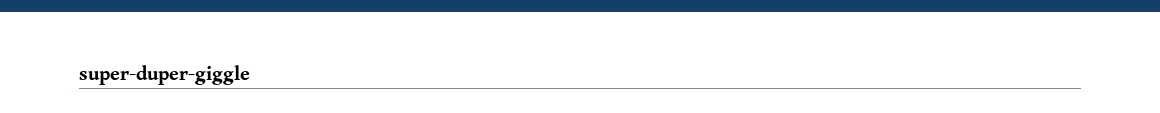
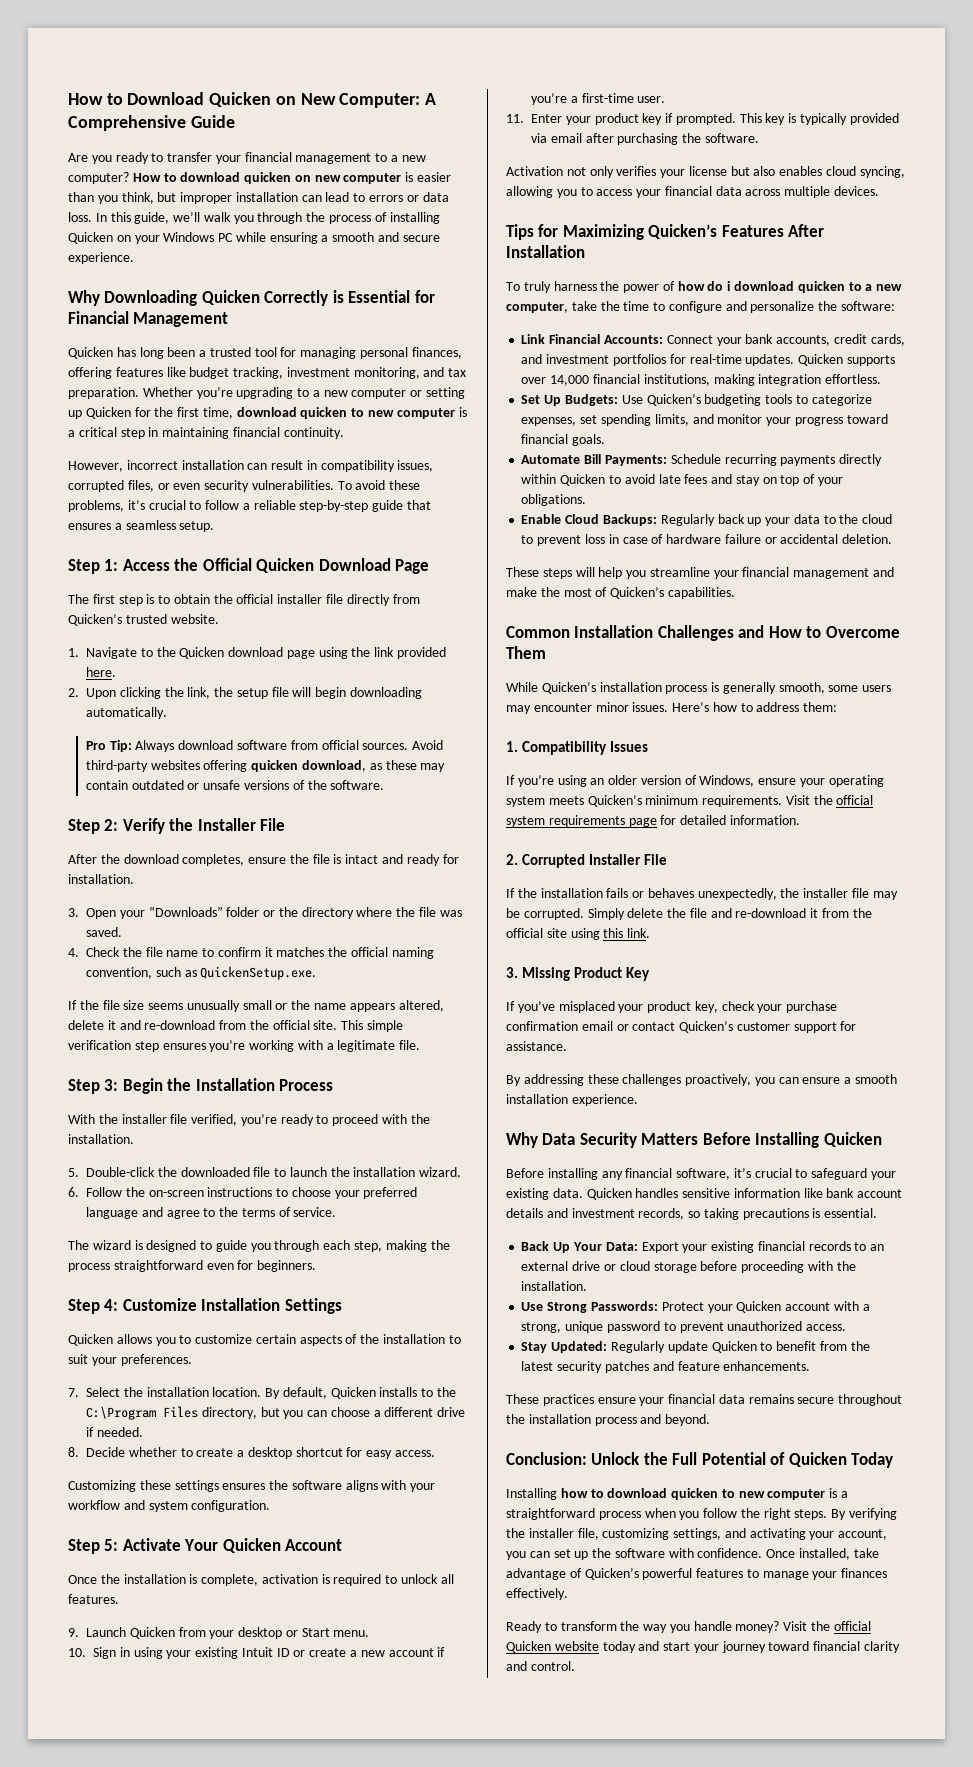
- super-duper-giggle
+ How to Download Quicken on New Computer: A Comprehensive Guide
+ Are you ready to transfer your financial management to a new computer? How to download quicken on new computer is easier than you think, but improper installation can lead to errors or data loss. In this guide, we’ll walk you through the process of installing Quicken on your Windows PC while ensuring a smooth and secure experience.
+ Why Downloading Quicken Correctly is Essential for Financial Management
+ Quicken has long been a trusted tool for managing personal finances, offering features like budget tracking, investment monitoring, and tax preparation. Whether you’re upgrading to a new computer or setting up Quicken for the first time, download quicken to new computer is a critical step in maintaining financial continuity.
+ However, incorrect installation can result in compatibility issues, corrupted files, or even security vulnerabilities. To avoid these problems, it’s crucial to follow a reliable step-by-step guide that ensures a seamless setup.
+ Step 1: Access the Official Quicken Download Page
+ The first step is to obtain the official installer file directly from Quicken’s trusted website.
+ 1. Navigate to the Quicken download page using the link provided here.
+ 2. Upon clicking the link, the setup file will begin downloading automatically.
+ Pro Tip: Always download software from official sources. Avoid third-party websites offering quicken download, as these may contain outdated or unsafe versions of the software.
+ Step 2: Verify the Installer File
+ After the download completes, ensure the file is intact and ready for installation.
+ 3. Open your “Downloads” folder or the directory where the file was saved.
+ 4. Check the file name to confirm it matches the official naming convention, such as QuickenSetup.exe.
+ If the file size seems unusually small or the name appears altered, delete it and re-download from the official site. This simple verification step ensures you’re working with a legitimate file.
+ Step 3: Begin the Installation Process
+ With the installer file verified, you’re ready to proceed with the installation.
+ 5. Double-click the downloaded file to launch the installation wizard.
+ 6. Follow the on-screen instructions to choose your preferred language and agree to the terms of service.
+ The wizard is designed to guide you through each step, making the process straightforward even for beginners.
+ Step 4: Customize Installation Settings
+ Quicken allows you to customize certain aspects of the installation to suit your preferences.
+ 7. Select the installation location. By default, Quicken installs to the C:\Program Files directory, but you can choose a different drive if needed.
+ 8. Decide whether to create a desktop shortcut for easy access.
+ Customizing these settings ensures the software aligns with your workflow and system configuration.
+ Step 5: Activate Your Quicken Account
+ Once the installation is complete, activation is required to unlock all features.
+ 9. Launch Quicken from your desktop or Start menu.
+ 10. Sign in using your existing Intuit ID or create a new account if you’re a first-time user.
+ 11. Enter your product key if prompted. This key is typically provided via email after purchasing the software.
+ Activation not only verifies your license but also enables cloud syncing, allowing you to access your financial data across multiple devices.
+ Tips for Maximizing Quicken’s Features After Installation
+ To truly harness the power of how do i download quicken to a new computer, take the time to configure and personalize the software:
+ Link Financial Accounts: Connect your bank accounts, credit cards, and investment portfolios for real-time updates. Quicken supports over 14,000 financial institutions, making integration effortless.
+ Set Up Budgets: Use Quicken’s budgeting tools to categorize expenses, set spending limits, and monitor your progress toward financial goals.
+ Automate Bill Payments: Schedule recurring payments directly within Quicken to avoid late fees and stay on top of your obligations.
+ Enable Cloud Backups: Regularly back up your data to the cloud to prevent loss in case of hardware failure or accidental deletion.
+ These steps will help you streamline your financial management and make the most of Quicken’s capabilities.
+ Common Installation Challenges and How to Overcome Them
+ While Quicken’s installation process is generally smooth, some users may encounter minor issues. Here’s how to address them:
+ 1. Compatibility Issues
+ If you’re using an older version of Windows, ensure your operating system meets Quicken’s minimum requirements. Visit the official system requirements page for detailed information.
+ 2. Corrupted Installer File
+ If the installation fails or behaves unexpectedly, the installer file may be corrupted. Simply delete the file and re-download it from the official site using this link.
+ 3. Missing Product Key
+ If you’ve misplaced your product key, check your purchase confirmation email or contact Quicken’s customer support for assistance.
+ By addressing these challenges proactively, you can ensure a smooth installation experience.
+ Why Data Security Matters Before Installing Quicken
+ Before installing any financial software, it’s crucial to safeguard your existing data. Quicken handles sensitive information like bank account details and investment records, so taking precautions is essential.
+ Back Up Your Data: Export your existing financial records to an external drive or cloud storage before proceeding with the installation.
+ Use Strong Passwords: Protect your Quicken account with a strong, unique password to prevent unauthorized access.
+ Stay Updated: Regularly update Quicken to benefit from the latest security patches and feature enhancements.
+ These practices ensure your financial data remains secure throughout the installation process and beyond.
+ Conclusion: Unlock the Full Potential of Quicken Today
+ Installing how to download quicken to new computer is a straightforward process when you follow the right steps. By verifying the installer file, customizing settings, and activating your account, you can set up the software with confidence. Once installed, take advantage of Quicken’s powerful features to manage your finances effectively.
+ Ready to transform the way you handle money? Visit the official Quicken website today and start your journey toward financial clarity and control.

